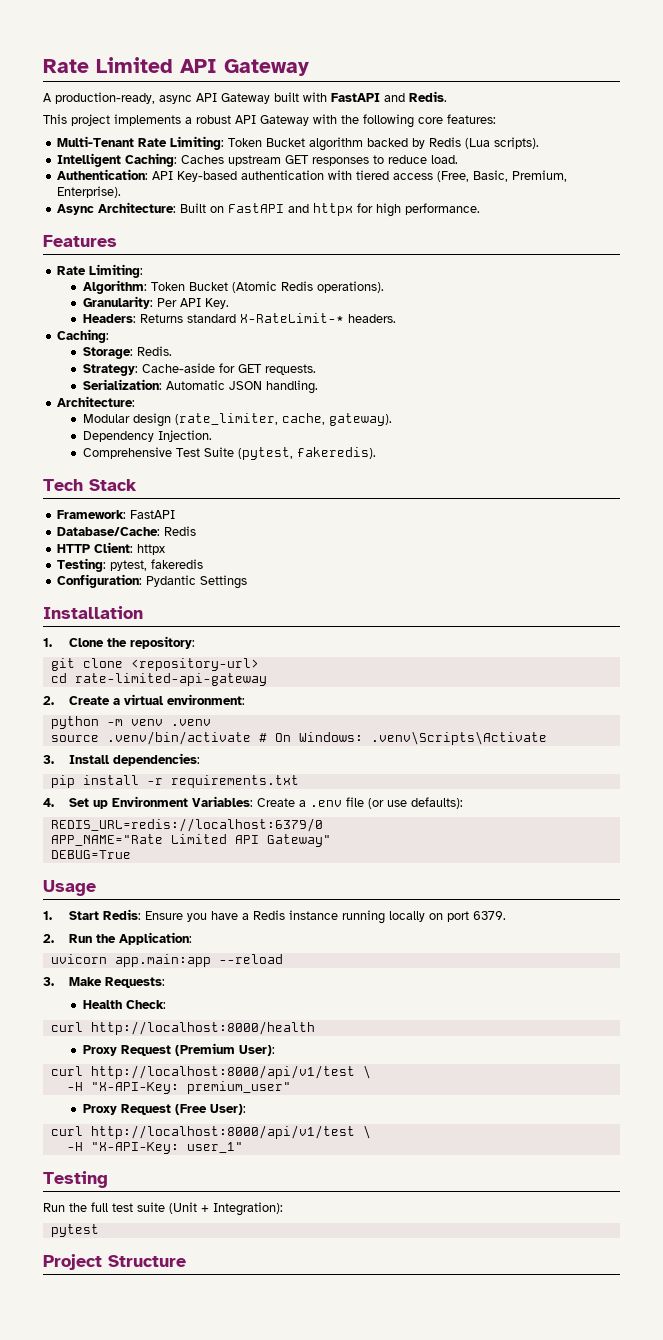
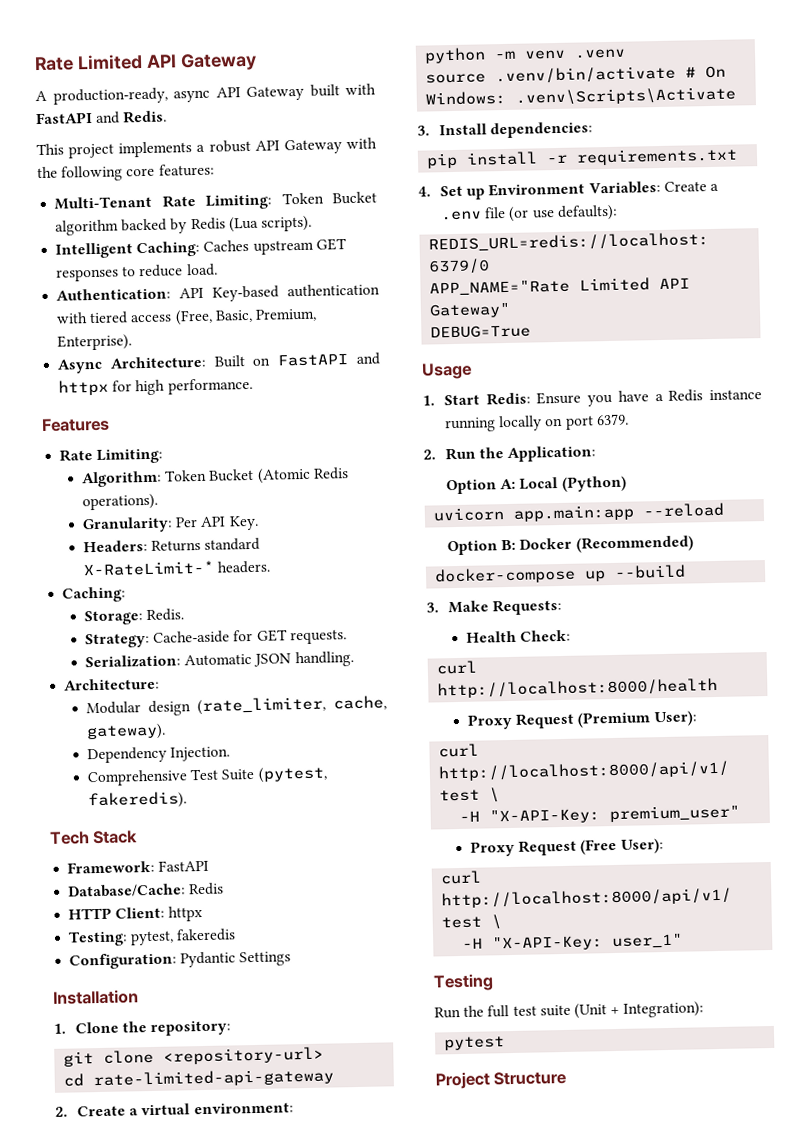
+ Option A: Local (Python)
+ Option B: Docker (Recommended)
+ docker-compose up --build

